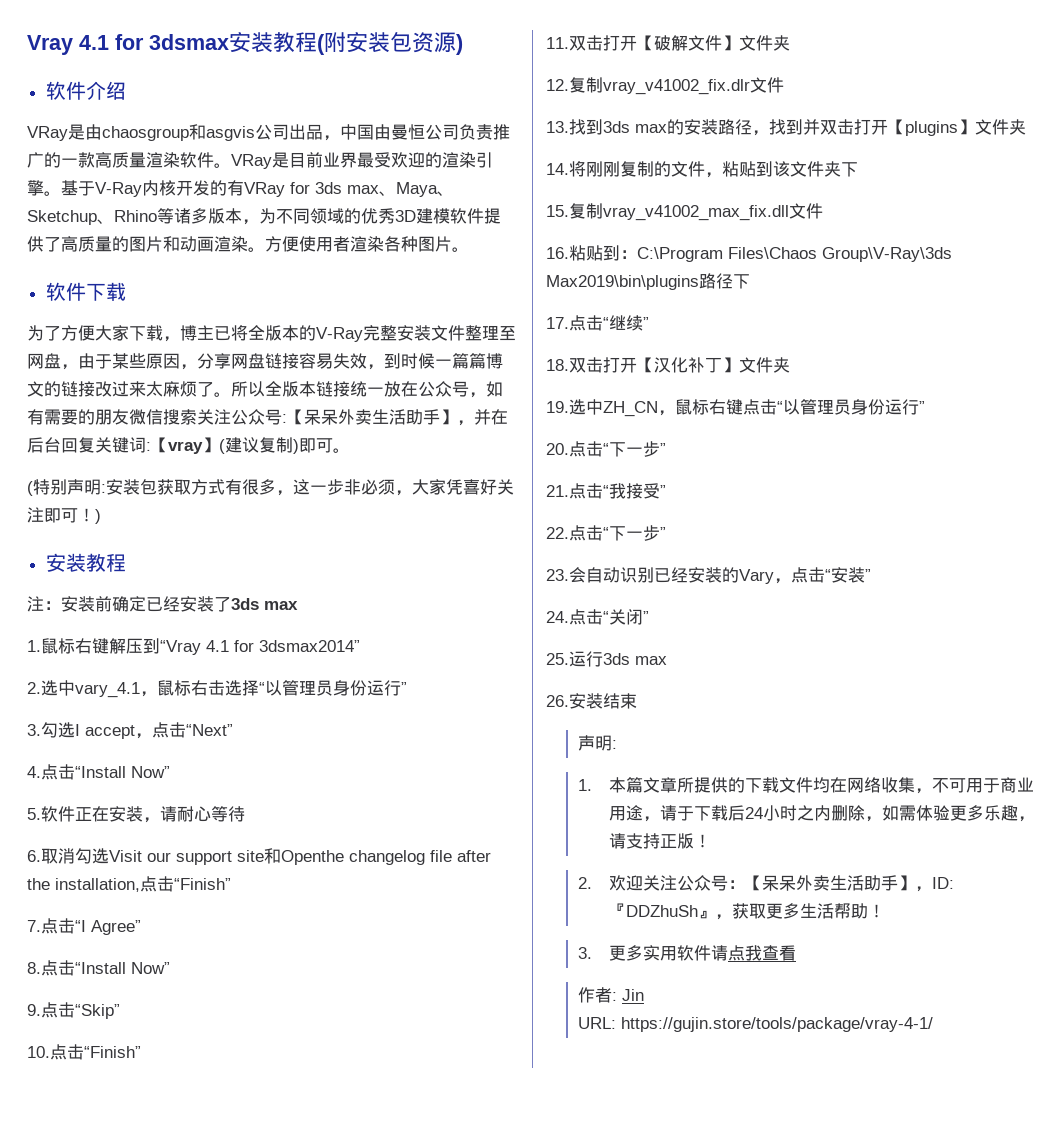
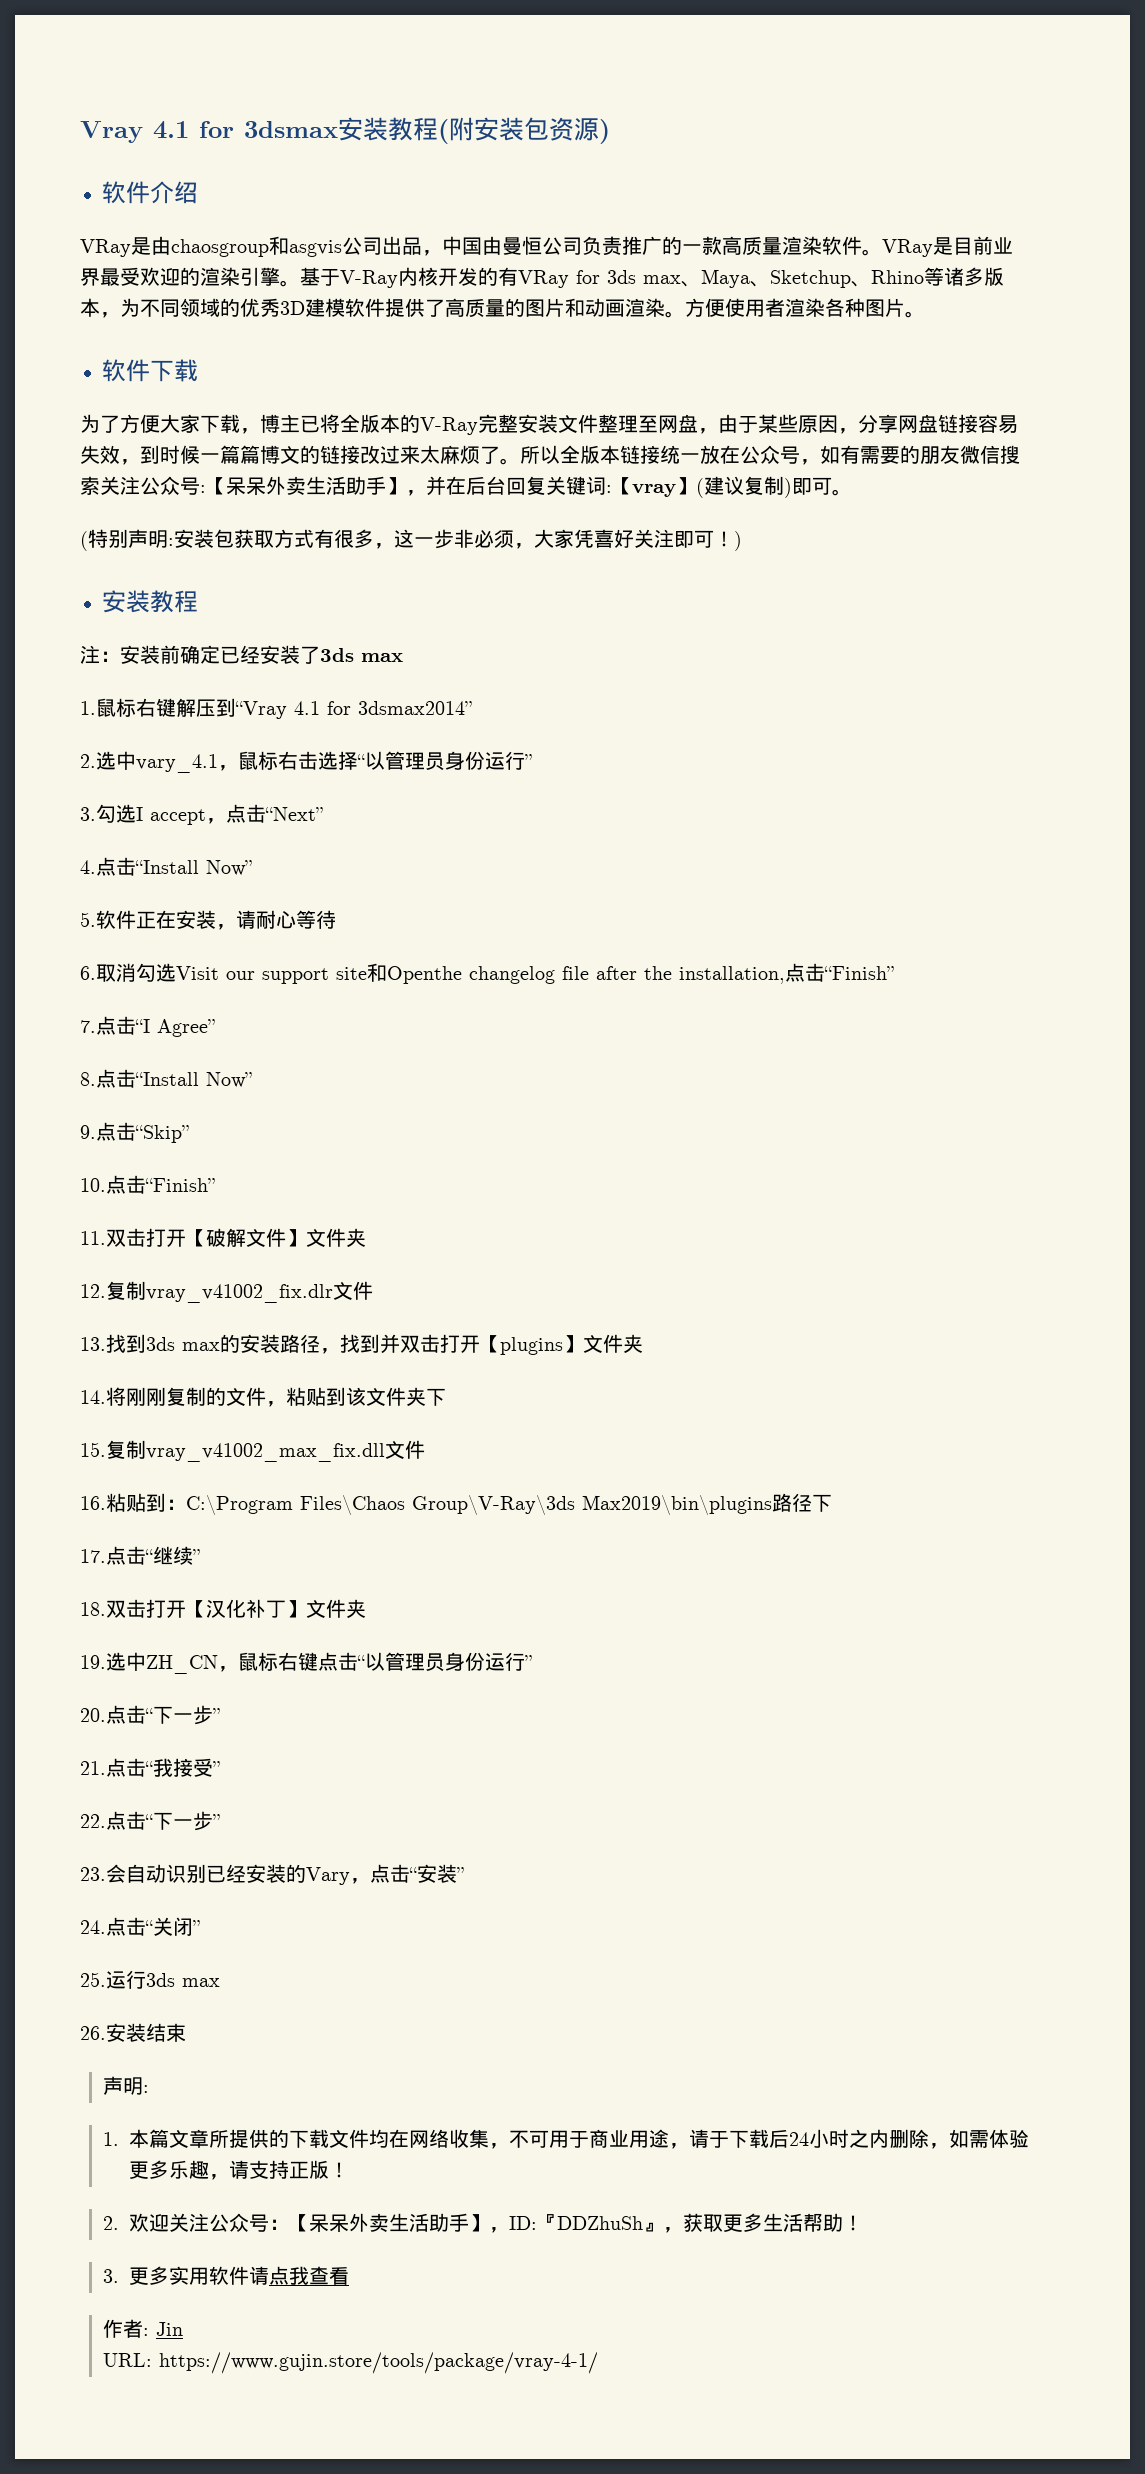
- URL: https://gujin.store/tools/package/vray-4-1/
+ URL: https://www.gujin.store/tools/package/vray-4-1/

